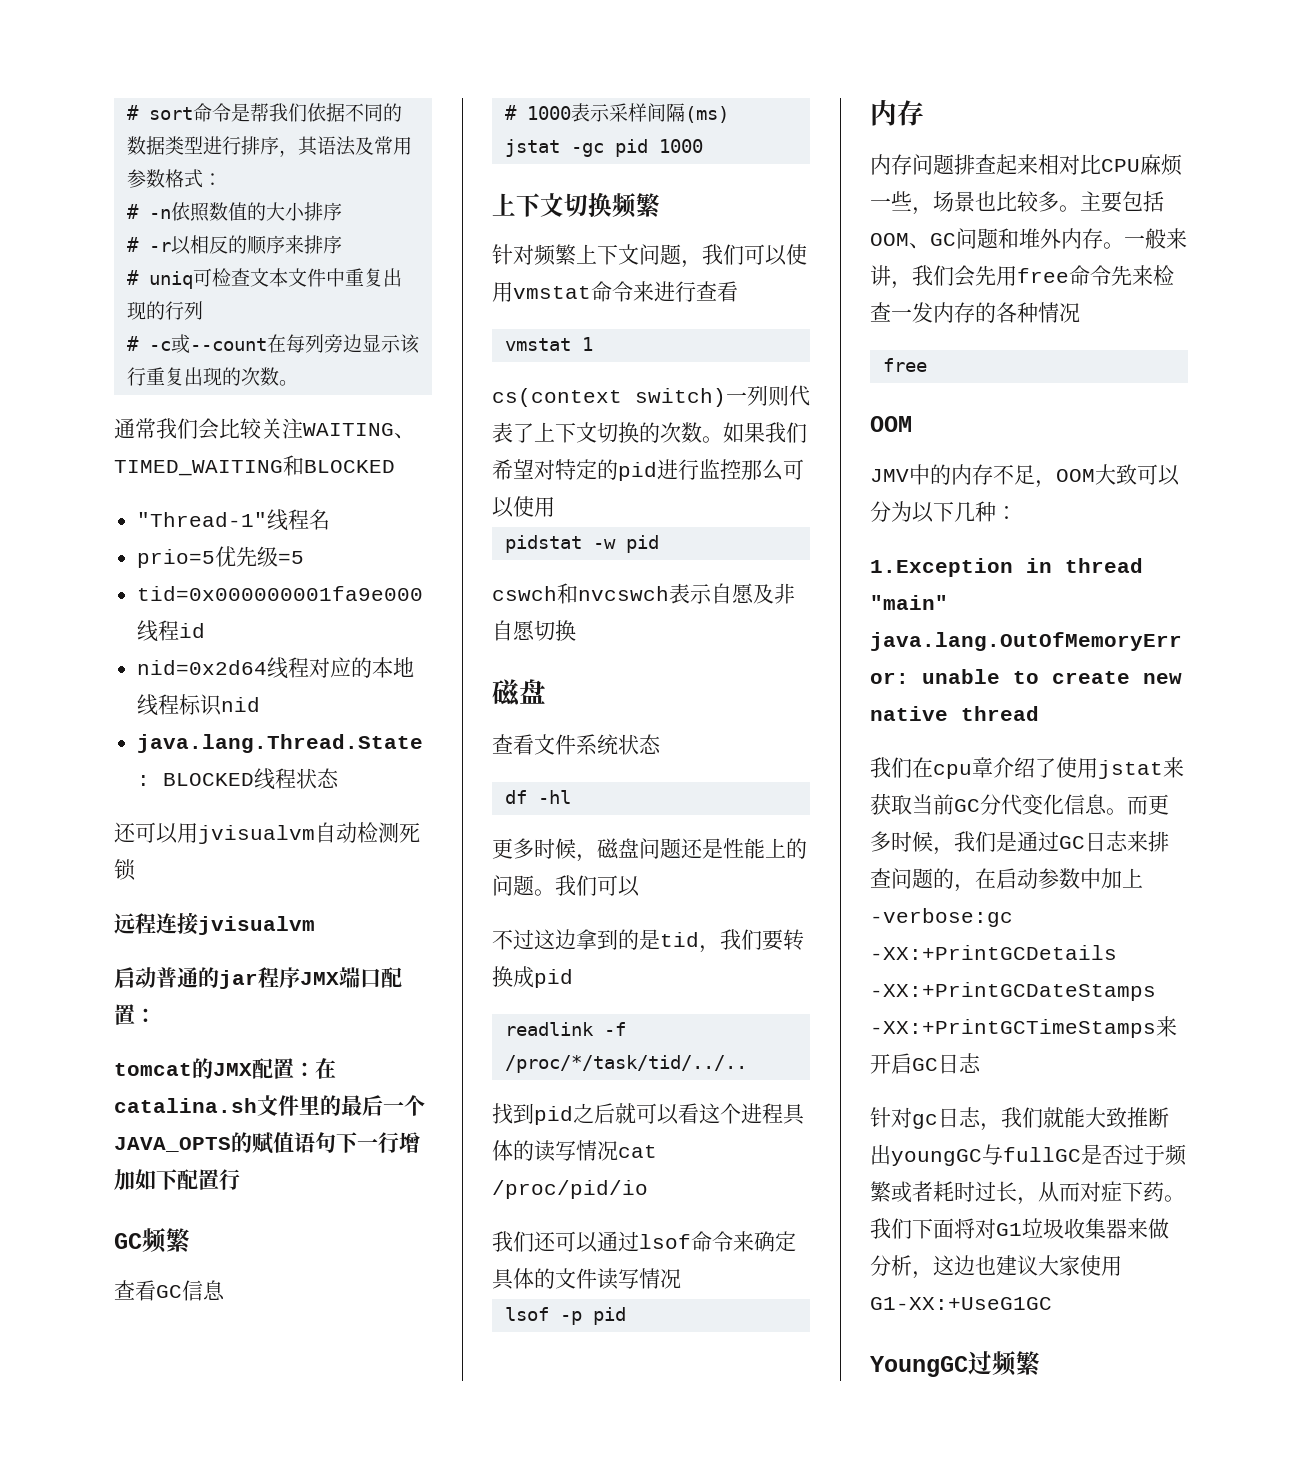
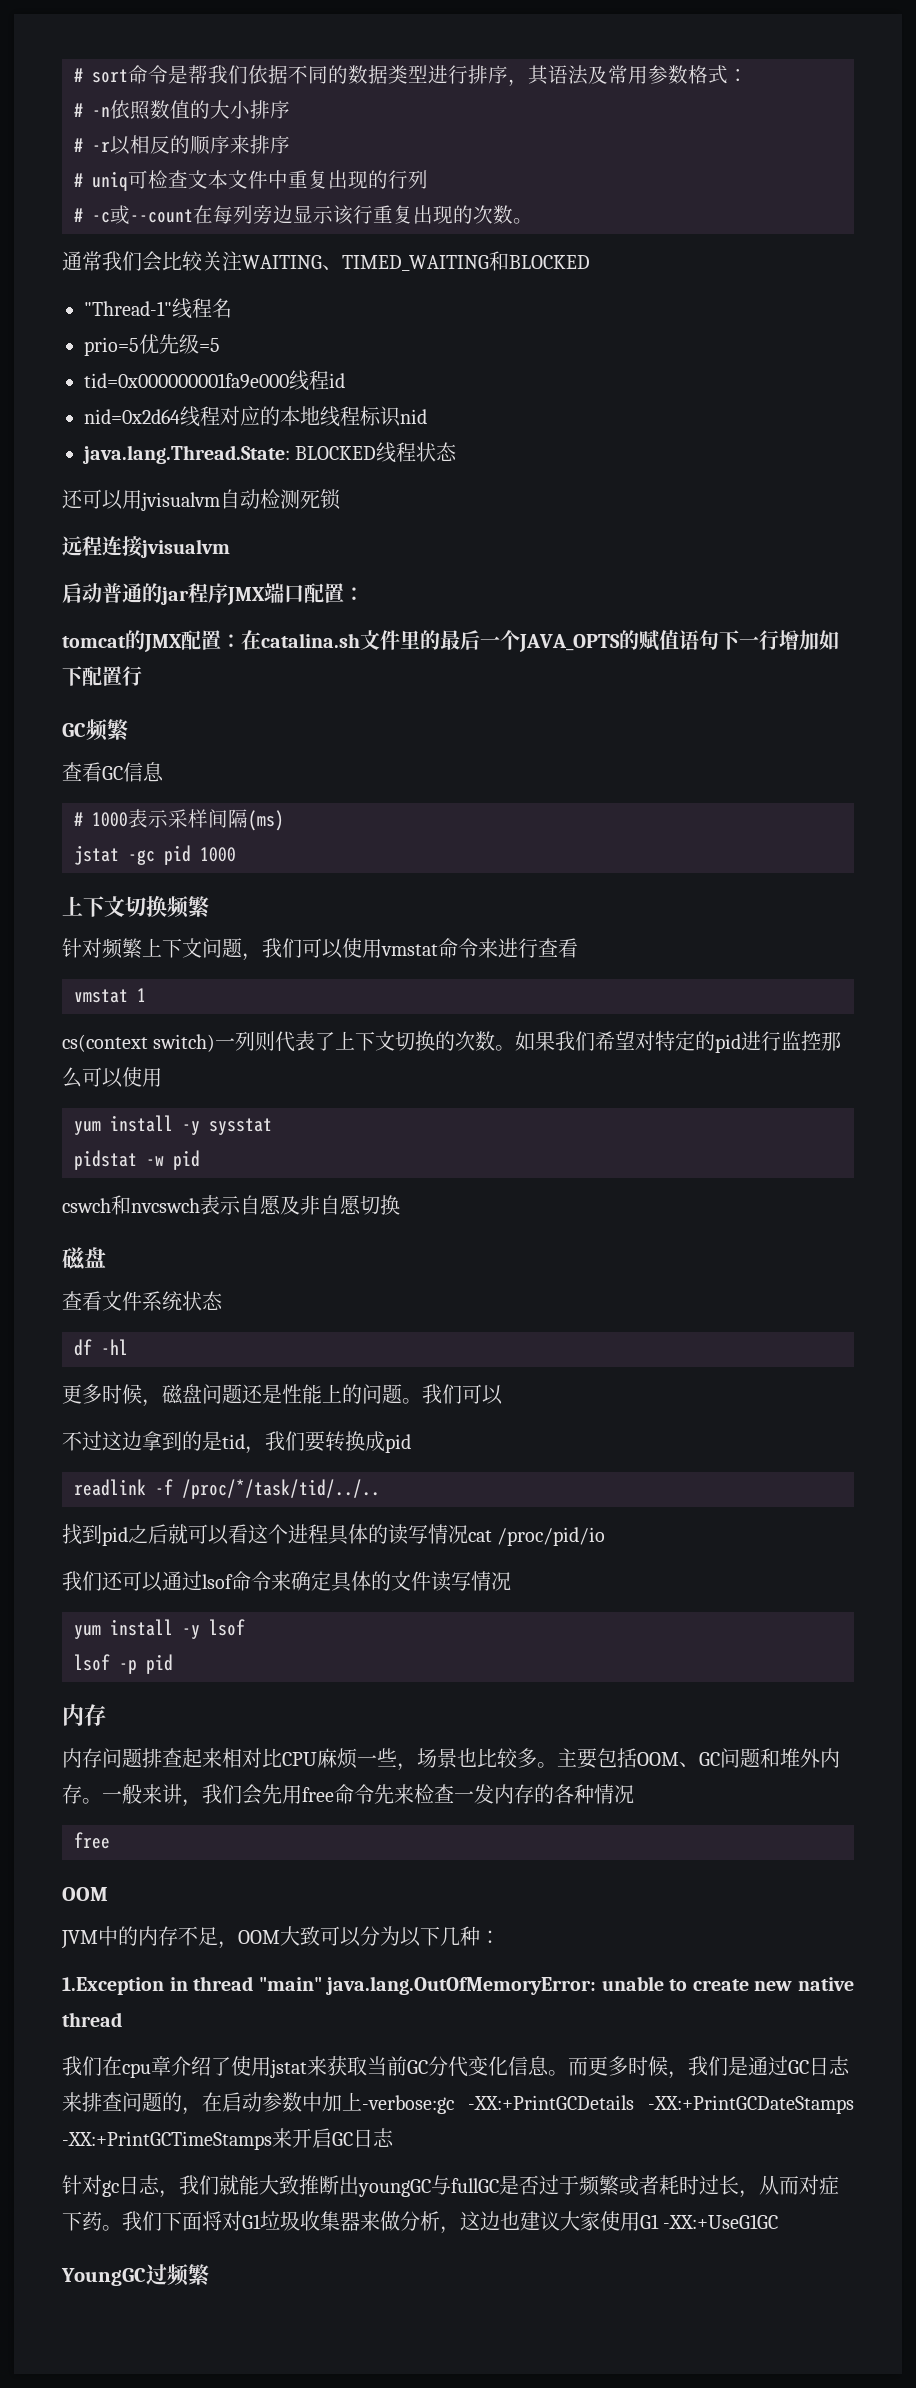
+ yum install -y sysstat
+ yum install -y lsof
- JMV中的内存不足，OOM大致可以分为以下几种：
+ JVM中的内存不足，OOM大致可以分为以下几种：
- 我们下面将对G1垃圾收集器来做分析，这边也建议大家使用G1-XX:+UseG1GC
+ 我们下面将对G1垃圾收集器来做分析，这边也建议大家使用G1 -XX:+UseG1GC

